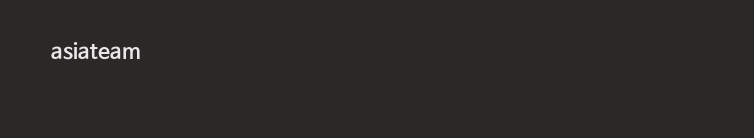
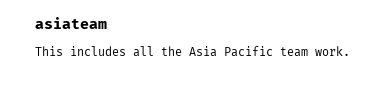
+ This includes all the Asia Pacific team work.

